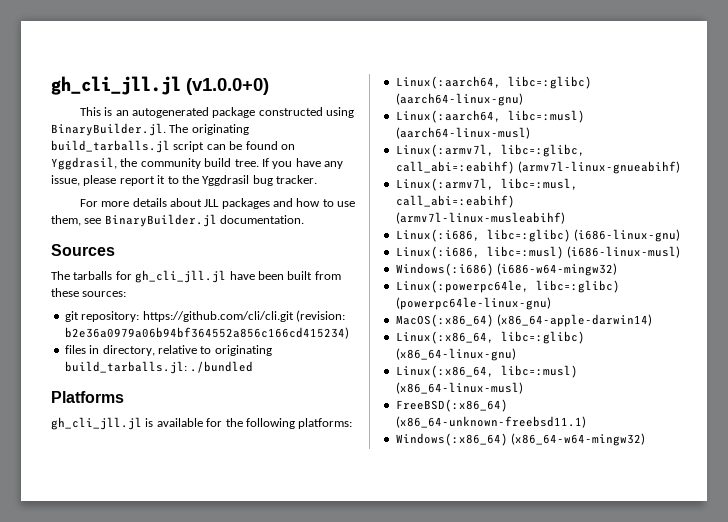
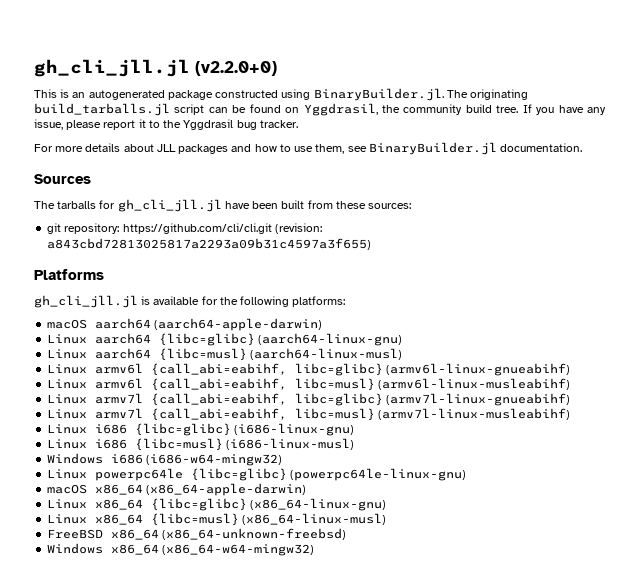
- gh_cli_jll.jl (v1.0.0+0)
+ gh_cli_jll.jl (v2.2.0+0)
- git repository: https://github.com/cli/cli.git (revision: b2e36a0979a06b94bf364552a856c166cd415234)
- files in directory, relative to originating build_tarballs.jl: ./bundled
+ git repository: https://github.com/cli/cli.git (revision: a843cbd72813025817a2293a09b31c4597a3f655)
- Linux(:aarch64, libc=:glibc) (aarch64-linux-gnu)
- Linux(:aarch64, libc=:musl) (aarch64-linux-musl)
- Linux(:armv7l, libc=:glibc, call_abi=:eabihf) (armv7l-linux-gnueabihf)
- Linux(:armv7l, libc=:musl, call_abi=:eabihf) (armv7l-linux-musleabihf)
- Linux(:i686, libc=:glibc) (i686-linux-gnu)
- Linux(:i686, libc=:musl) (i686-linux-musl)
+ macOS aarch64 (aarch64-apple-darwin)
+ Linux aarch64 {libc=glibc} (aarch64-linux-gnu)
+ Linux aarch64 {libc=musl} (aarch64-linux-musl)
+ Linux armv6l {call_abi=eabihf, libc=glibc} (armv6l-linux-gnueabihf)
+ Linux armv6l {call_abi=eabihf, libc=musl} (armv6l-linux-musleabihf)
+ Linux armv7l {call_abi=eabihf, libc=glibc} (armv7l-linux-gnueabihf)
+ Linux armv7l {call_abi=eabihf, libc=musl} (armv7l-linux-musleabihf)
+ Linux i686 {libc=glibc} (i686-linux-gnu)
+ Linux i686 {libc=musl} (i686-linux-musl)
- Windows(:i686) (i686-w64-mingw32)
+ Windows i686 (i686-w64-mingw32)
- Linux(:powerpc64le, libc=:glibc) (powerpc64le-linux-gnu)
- MacOS(:x86_64) (x86_64-apple-darwin14)
- Linux(:x86_64, libc=:glibc) (x86_64-linux-gnu)
- Linux(:x86_64, libc=:musl) (x86_64-linux-musl)
- FreeBSD(:x86_64) (x86_64-unknown-freebsd11.1)
- Windows(:x86_64) (x86_64-w64-mingw32)
+ Linux powerpc64le {libc=glibc} (powerpc64le-linux-gnu)
+ macOS x86_64 (x86_64-apple-darwin)
+ Linux x86_64 {libc=glibc} (x86_64-linux-gnu)
+ Linux x86_64 {libc=musl} (x86_64-linux-musl)
+ FreeBSD x86_64 (x86_64-unknown-freebsd)
+ Windows x86_64 (x86_64-w64-mingw32)

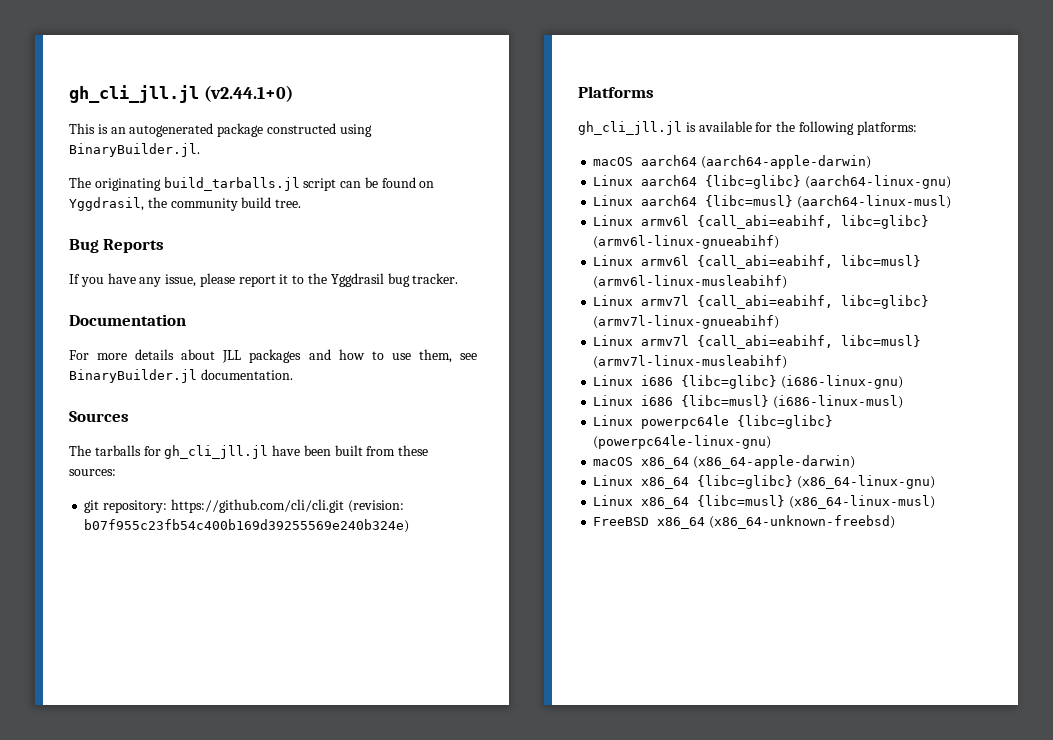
- gh_cli_jll.jl (v2.2.0+0)
+ gh_cli_jll.jl (v2.44.1+0)
- This is an autogenerated package constructed using BinaryBuilder.jl. The originating build_tarballs.jl script can be found on Yggdrasil, the community build tree. If you have any issue, please report it to the Yggdrasil bug tracker.
+ This is an autogenerated package constructed using BinaryBuilder.jl.
+ The originating build_tarballs.jl script can be found on Yggdrasil, the community build tree.
+ Bug Reports
+ If you have any issue, please report it to the Yggdrasil bug tracker.
+ Documentation
- git repository: https://github.com/cli/cli.git (revision: a843cbd72813025817a2293a09b31c4597a3f655)
+ git repository: https://github.com/cli/cli.git (revision: b07f955c23fb54c400b169d39255569e240b324e)
- Windows i686 (i686-w64-mingw32)
- Windows x86_64 (x86_64-w64-mingw32)

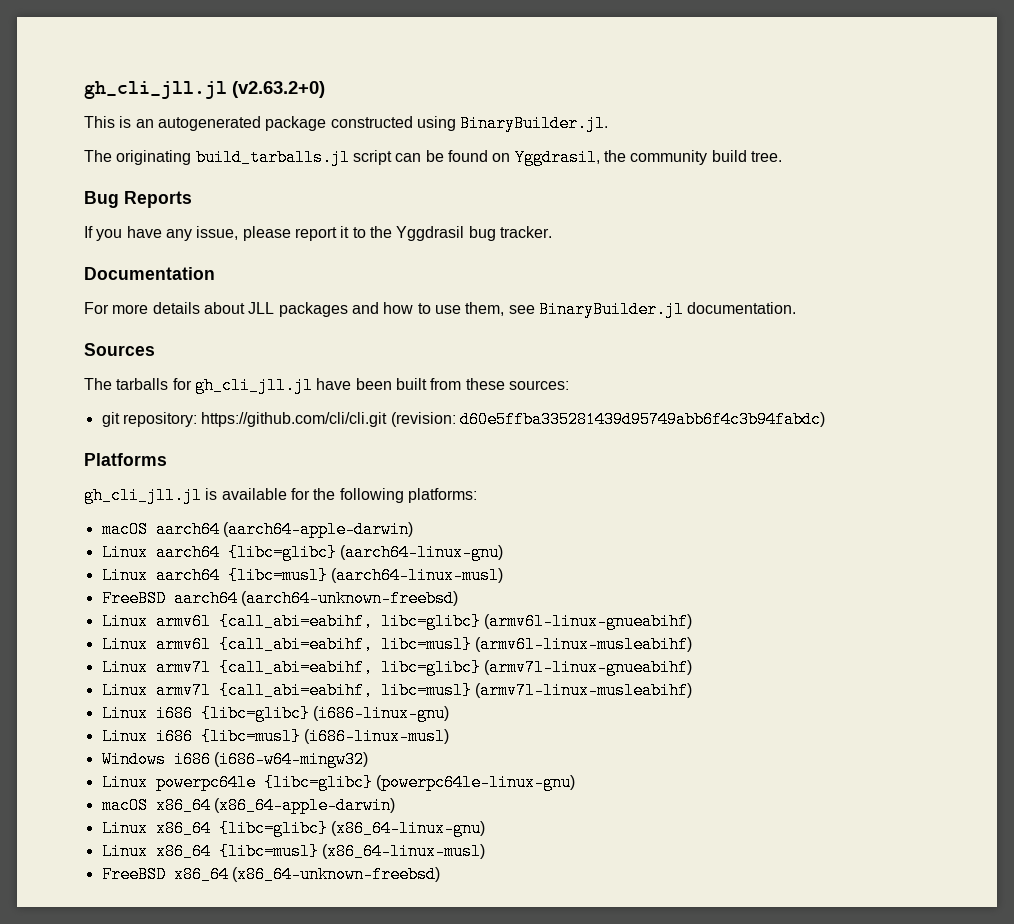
- gh_cli_jll.jl (v2.44.1+0)
+ gh_cli_jll.jl (v2.63.2+0)
- git repository: https://github.com/cli/cli.git (revision: b07f955c23fb54c400b169d39255569e240b324e)
+ git repository: https://github.com/cli/cli.git (revision: d60e5ffba335281439d95749abb6f4c3b94fabdc)
+ FreeBSD aarch64 (aarch64-unknown-freebsd)
+ Windows i686 (i686-w64-mingw32)

